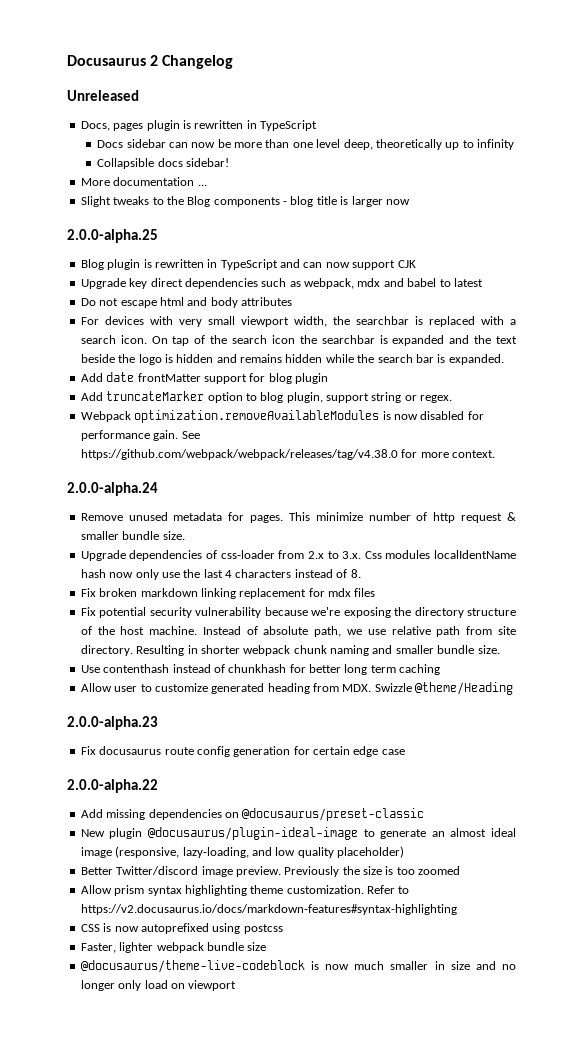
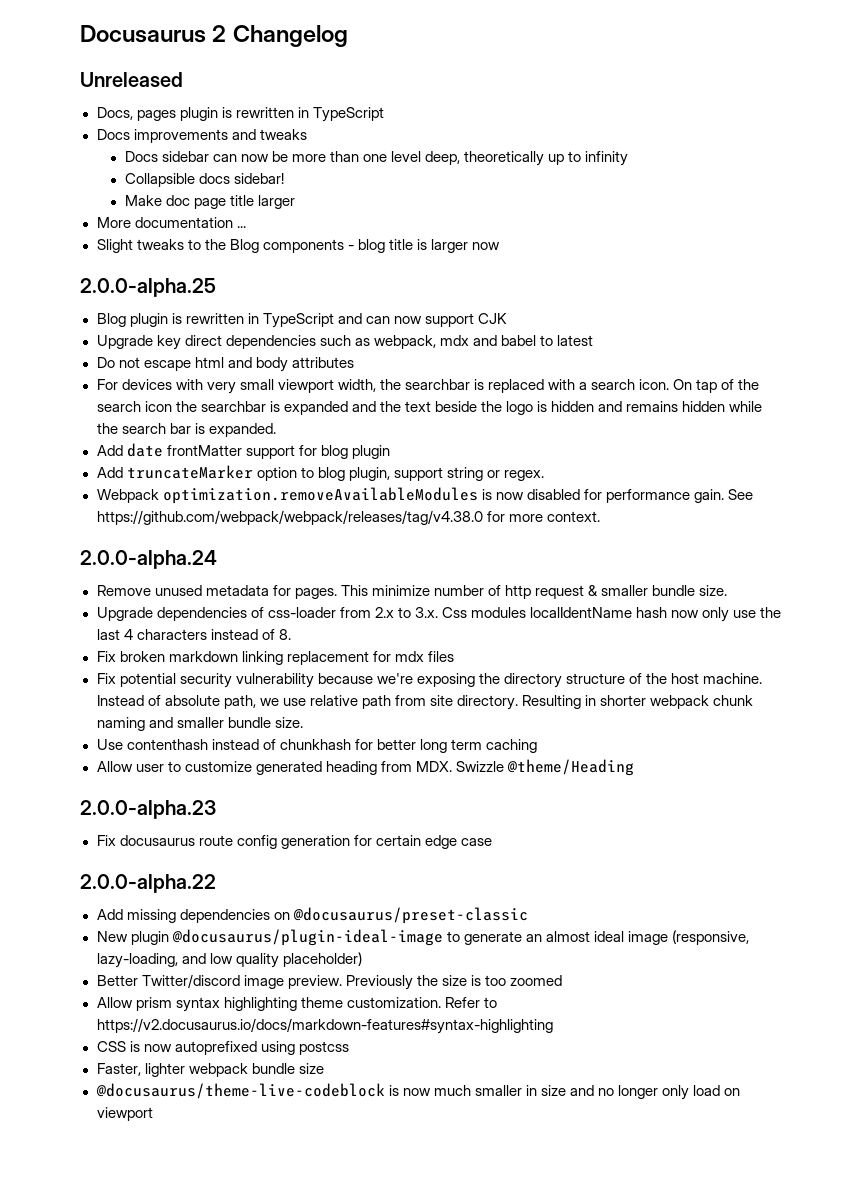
+ Docs improvements and tweaks
+ Make doc page title larger

